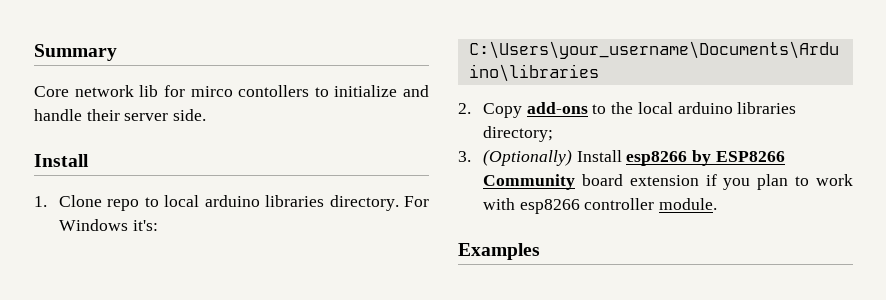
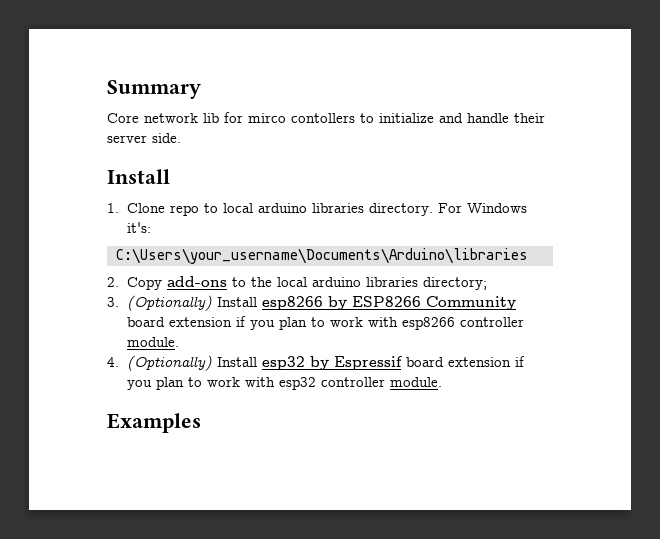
+ 4. (Optionally) Install esp32 by Espressif board extension if you plan to work with esp32 controller module.

